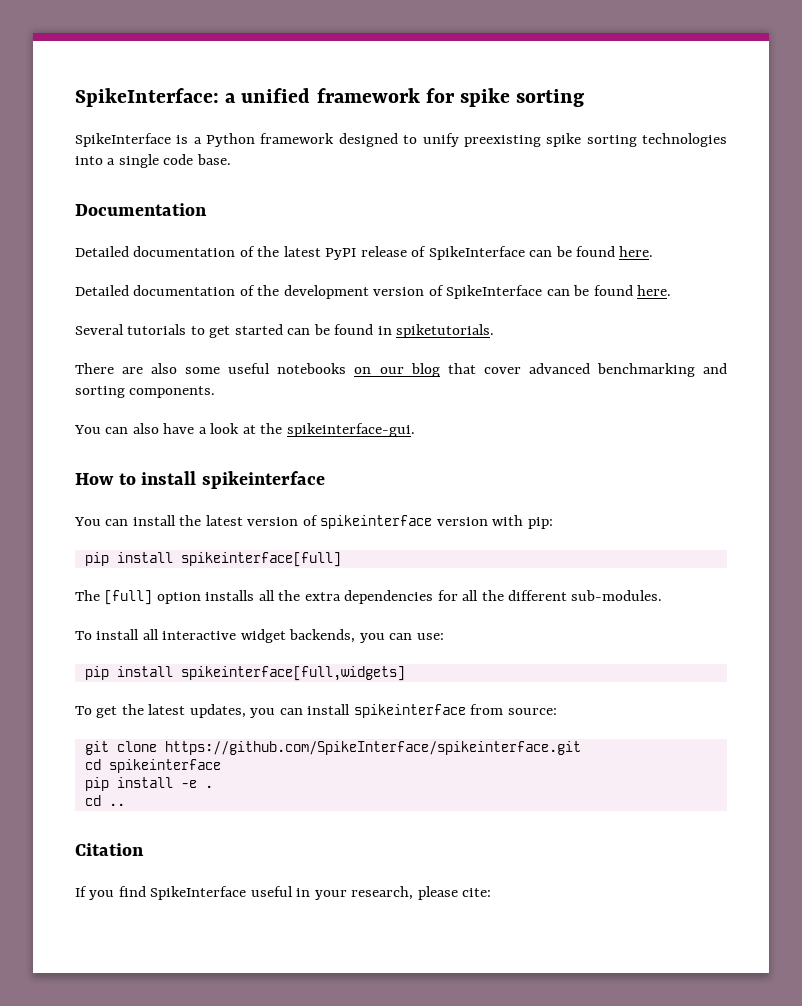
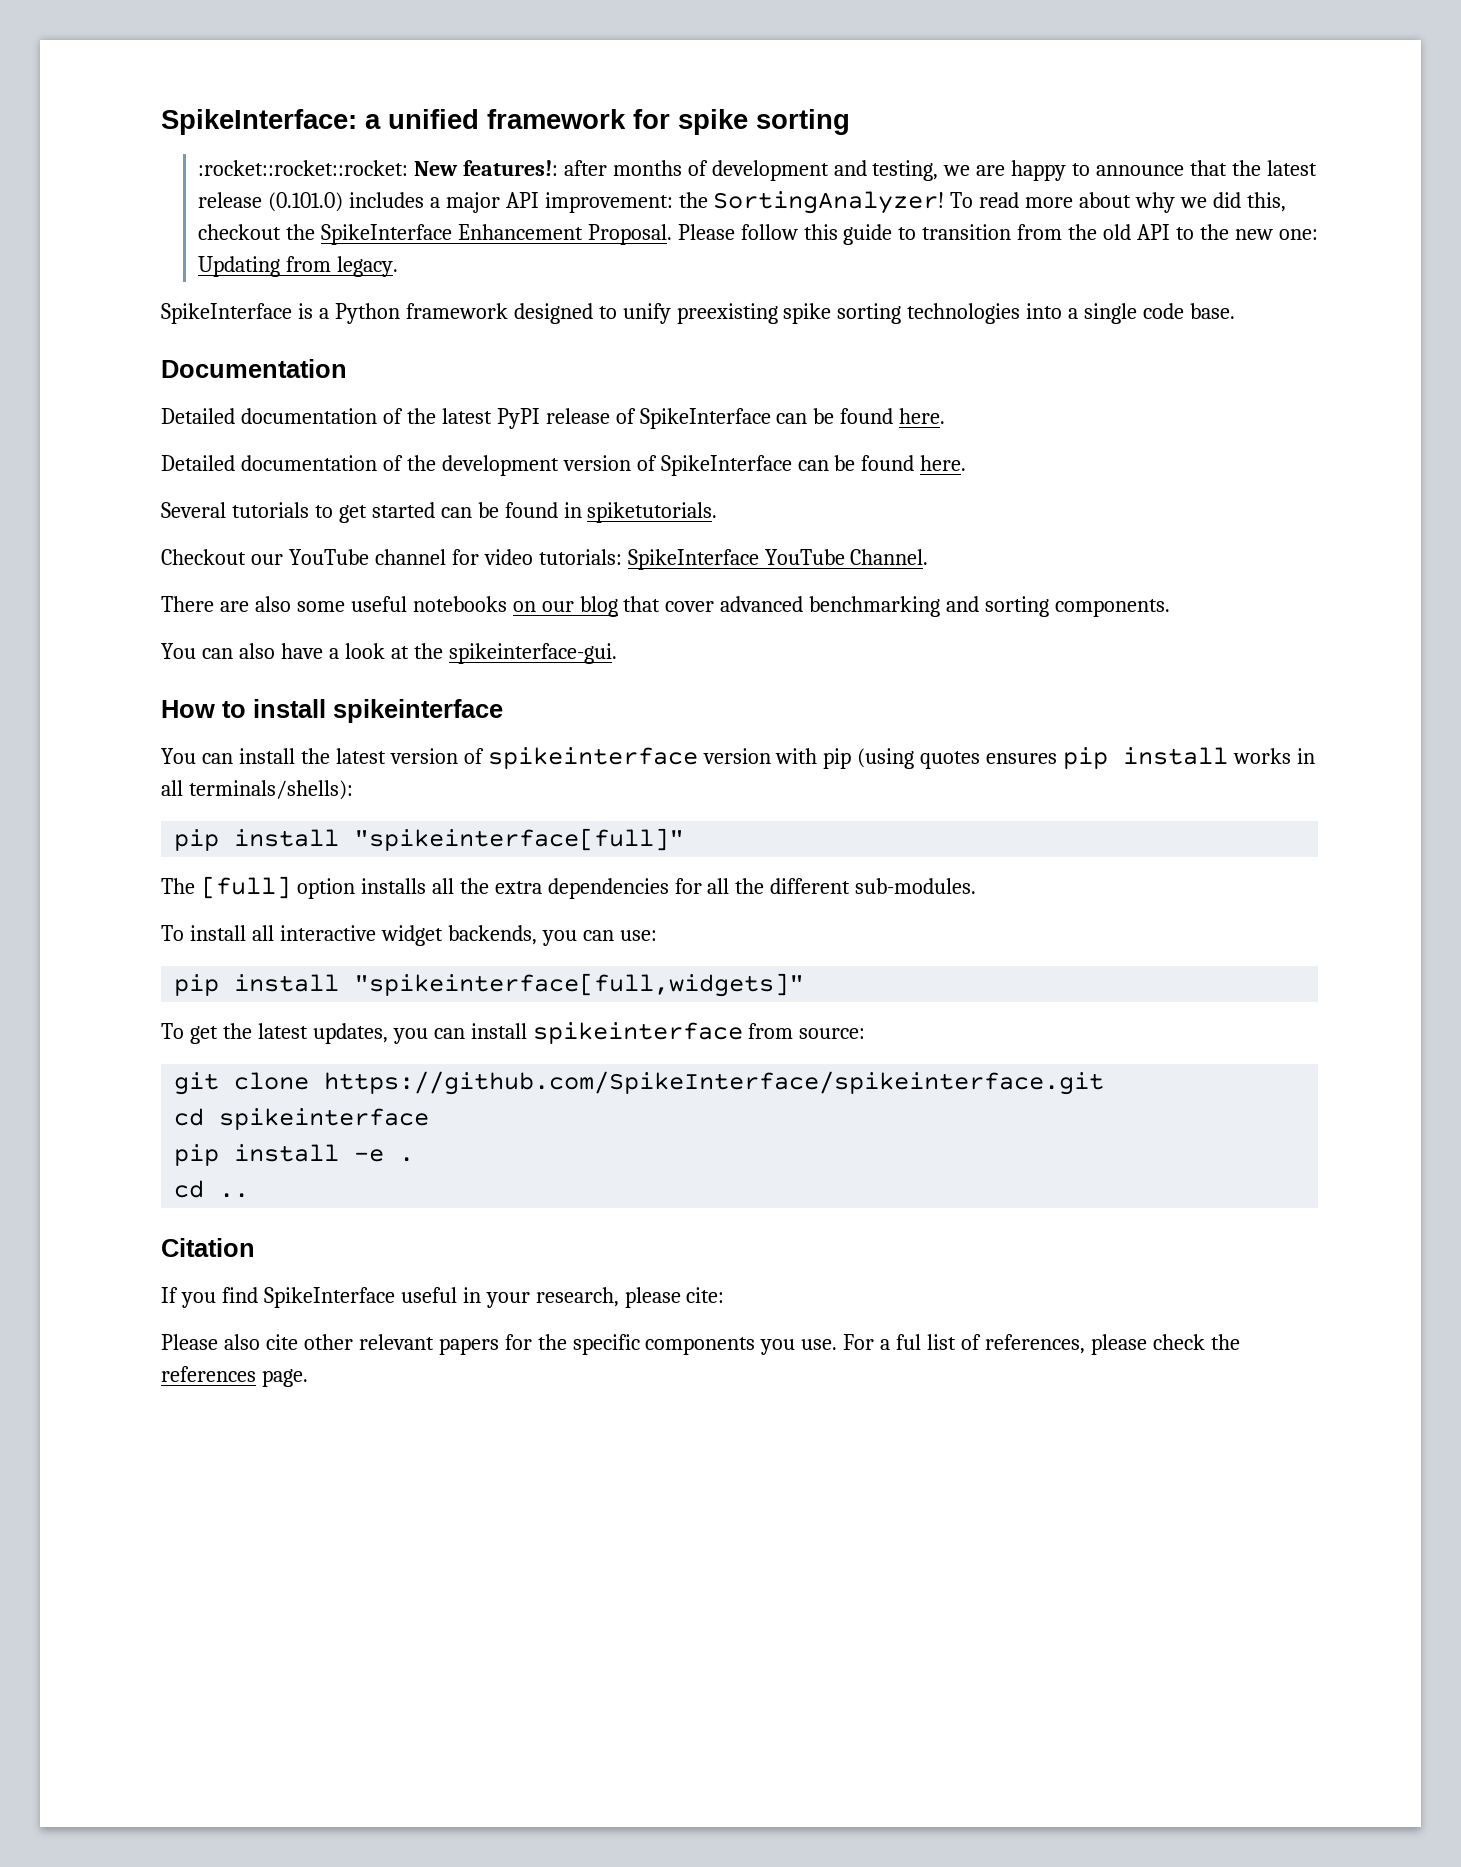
+ :rocket::rocket::rocket: New features!: after months of development and testing, we are happy to announce that the latest release (0.101.0) includes a major API improvement: the SortingAnalyzer! To read more about why we did this, checkout the SpikeInterface Enhancement Proposal. Please follow this guide to transition from the old API to the new one: Updating from legacy.
+ Checkout our YouTube channel for video tutorials: SpikeInterface YouTube Channel.
- You can install the latest version of spikeinterface version with pip:
- pip install spikeinterface[full]
+ You can install the latest version of spikeinterface version with pip (using quotes ensures pip install works in all terminals/shells):
+ pip install "spikeinterface[full]"
- pip install spikeinterface[full,widgets]
+ pip install "spikeinterface[full,widgets]"
+ Please also cite other relevant papers for the specific components you use. For a ful list of references, please check the references page.

